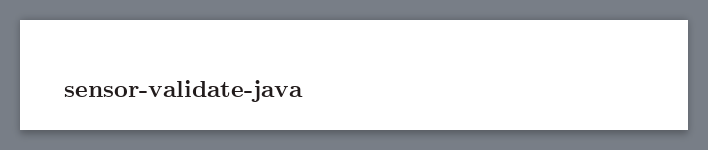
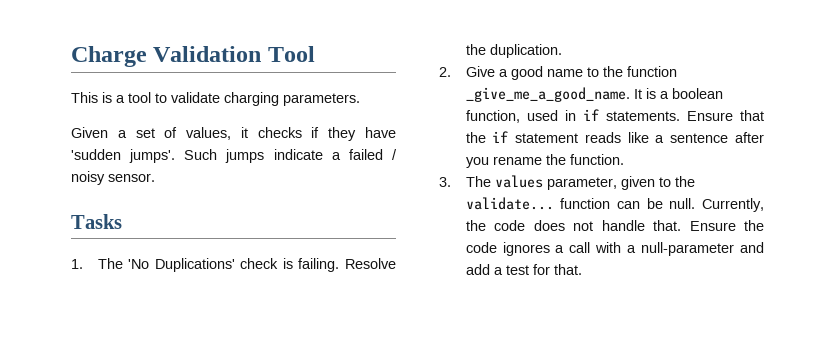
- sensor-validate-java
+ Charge Validation Tool
+ This is a tool to validate charging parameters.
+ Given a set of values, it checks if they have 'sudden jumps'. Such jumps indicate a failed / noisy sensor.
+ Tasks
+ 1. The 'No Duplications' check is failing. Resolve the duplication.
+ 2. Give a good name to the function _give_me_a_good_name. It is a boolean function, used in if statements. Ensure that the if statement reads like a sentence after you rename the function.
+ 3. The values parameter, given to the validate... function can be null. Currently, the code does not handle that. Ensure the code ignores a call with a null-parameter and add a test for that.

